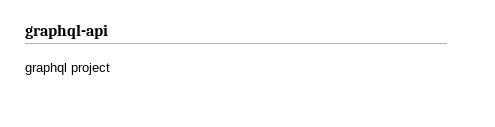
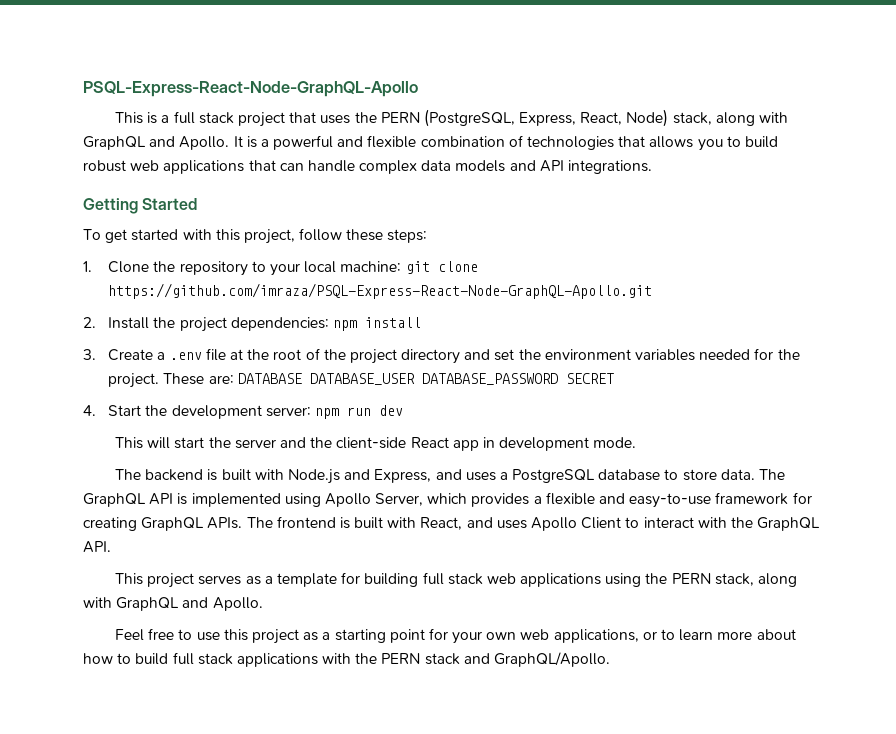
- graphql-api
- graphql project
+ PSQL-Express-React-Node-GraphQL-Apollo
+ This is a full stack project that uses the PERN (PostgreSQL, Express, React, Node) stack, along with GraphQL and Apollo. It is a powerful and flexible combination of technologies that allows you to build robust web applications that can handle complex data models and API integrations.
+ Getting Started
+ To get started with this project, follow these steps:
+ 1. Clone the repository to your local machine: git clone https://github.com/imraza/PSQL-Express-React-Node-GraphQL-Apollo.git
+ 2. Install the project dependencies: npm install
+ 3. Create a .env file at the root of the project directory and set the environment variables needed for the project. These are: DATABASE DATABASE_USER DATABASE_PASSWORD SECRET
+ 4. Start the development server: npm run dev
+ This will start the server and the client-side React app in development mode.
+ The backend is built with Node.js and Express, and uses a PostgreSQL database to store data. The GraphQL API is implemented using Apollo Server, which provides a flexible and easy-to-use framework for creating GraphQL APIs. The frontend is built with React, and uses Apollo Client to interact with the GraphQL API.
+ This project serves as a template for building full stack web applications using the PERN stack, along with GraphQL and Apollo.
+ Feel free to use this project as a starting point for your own web applications, or to learn more about how to build full stack applications with the PERN stack and GraphQL/Apollo.

